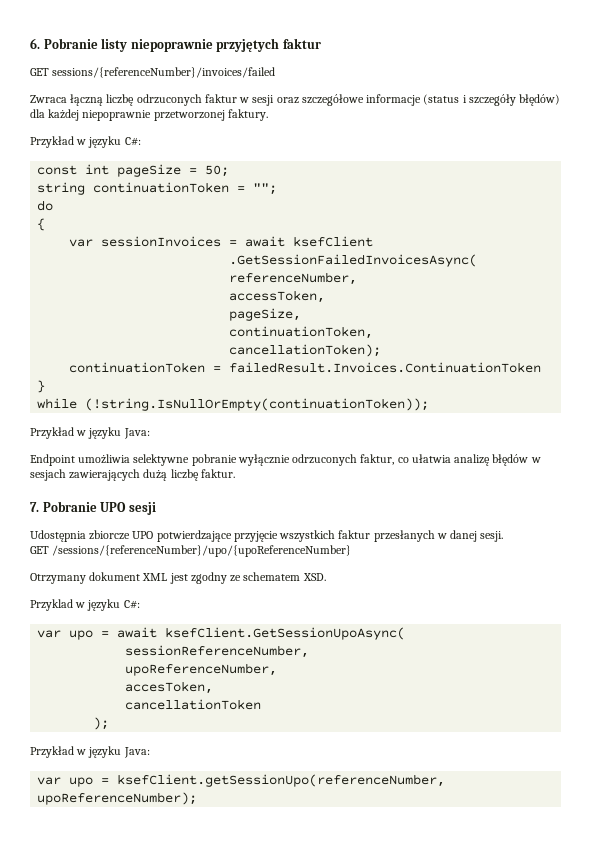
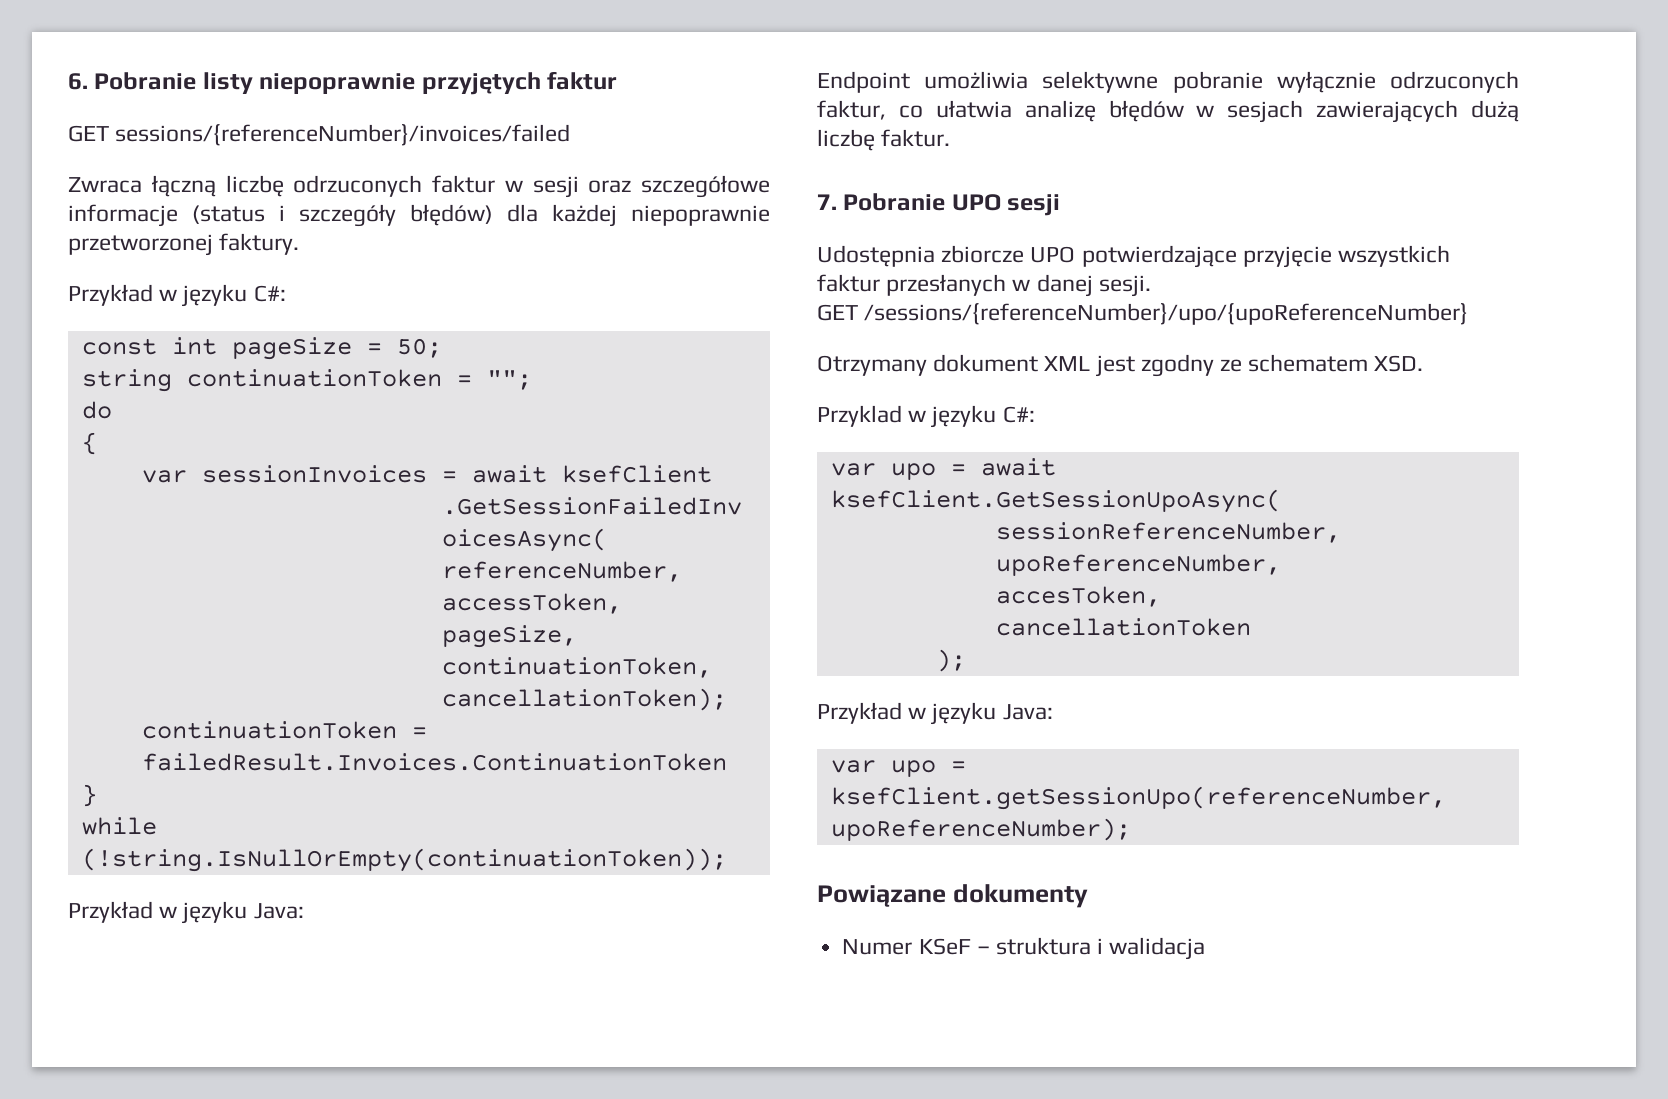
+ Powiązane dokumenty
+ Numer KSeF – struktura i walidacja

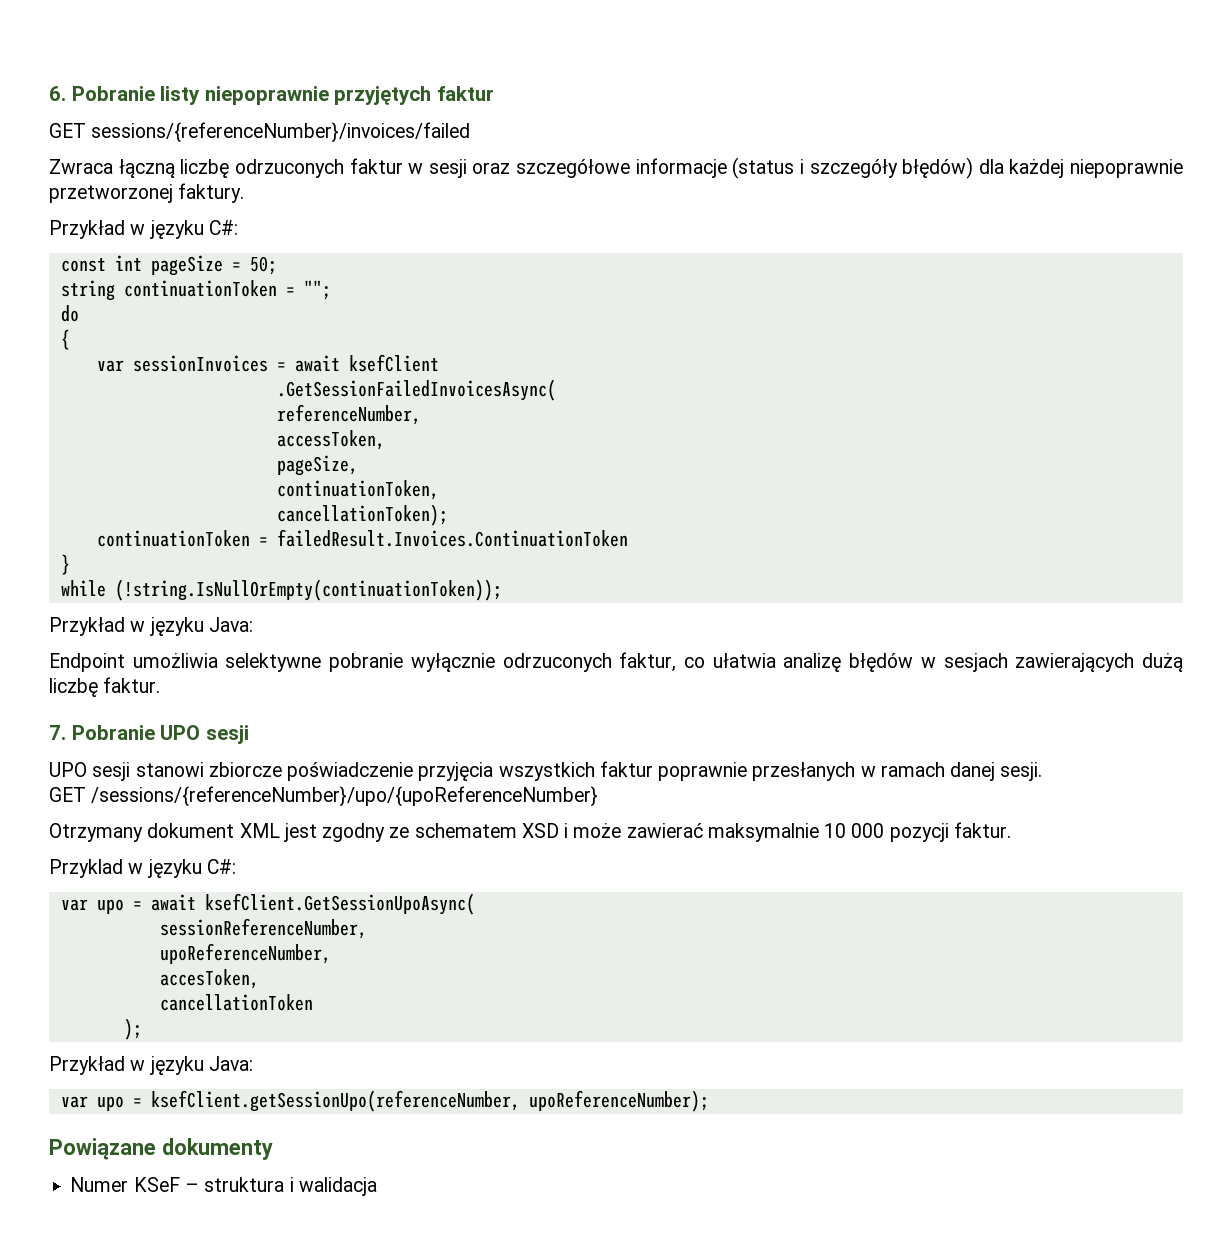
- Udostępnia zbiorcze UPO potwierdzające przyjęcie wszystkich faktur przesłanych w danej sesji.
+ UPO sesji stanowi zbiorcze poświadczenie przyjęcia wszystkich faktur poprawnie przesłanych w ramach danej sesji.
- Otrzymany dokument XML jest zgodny ze schematem XSD.
+ Otrzymany dokument XML jest zgodny ze schematem XSD i może zawierać maksymalnie 10 000 pozycji faktur.

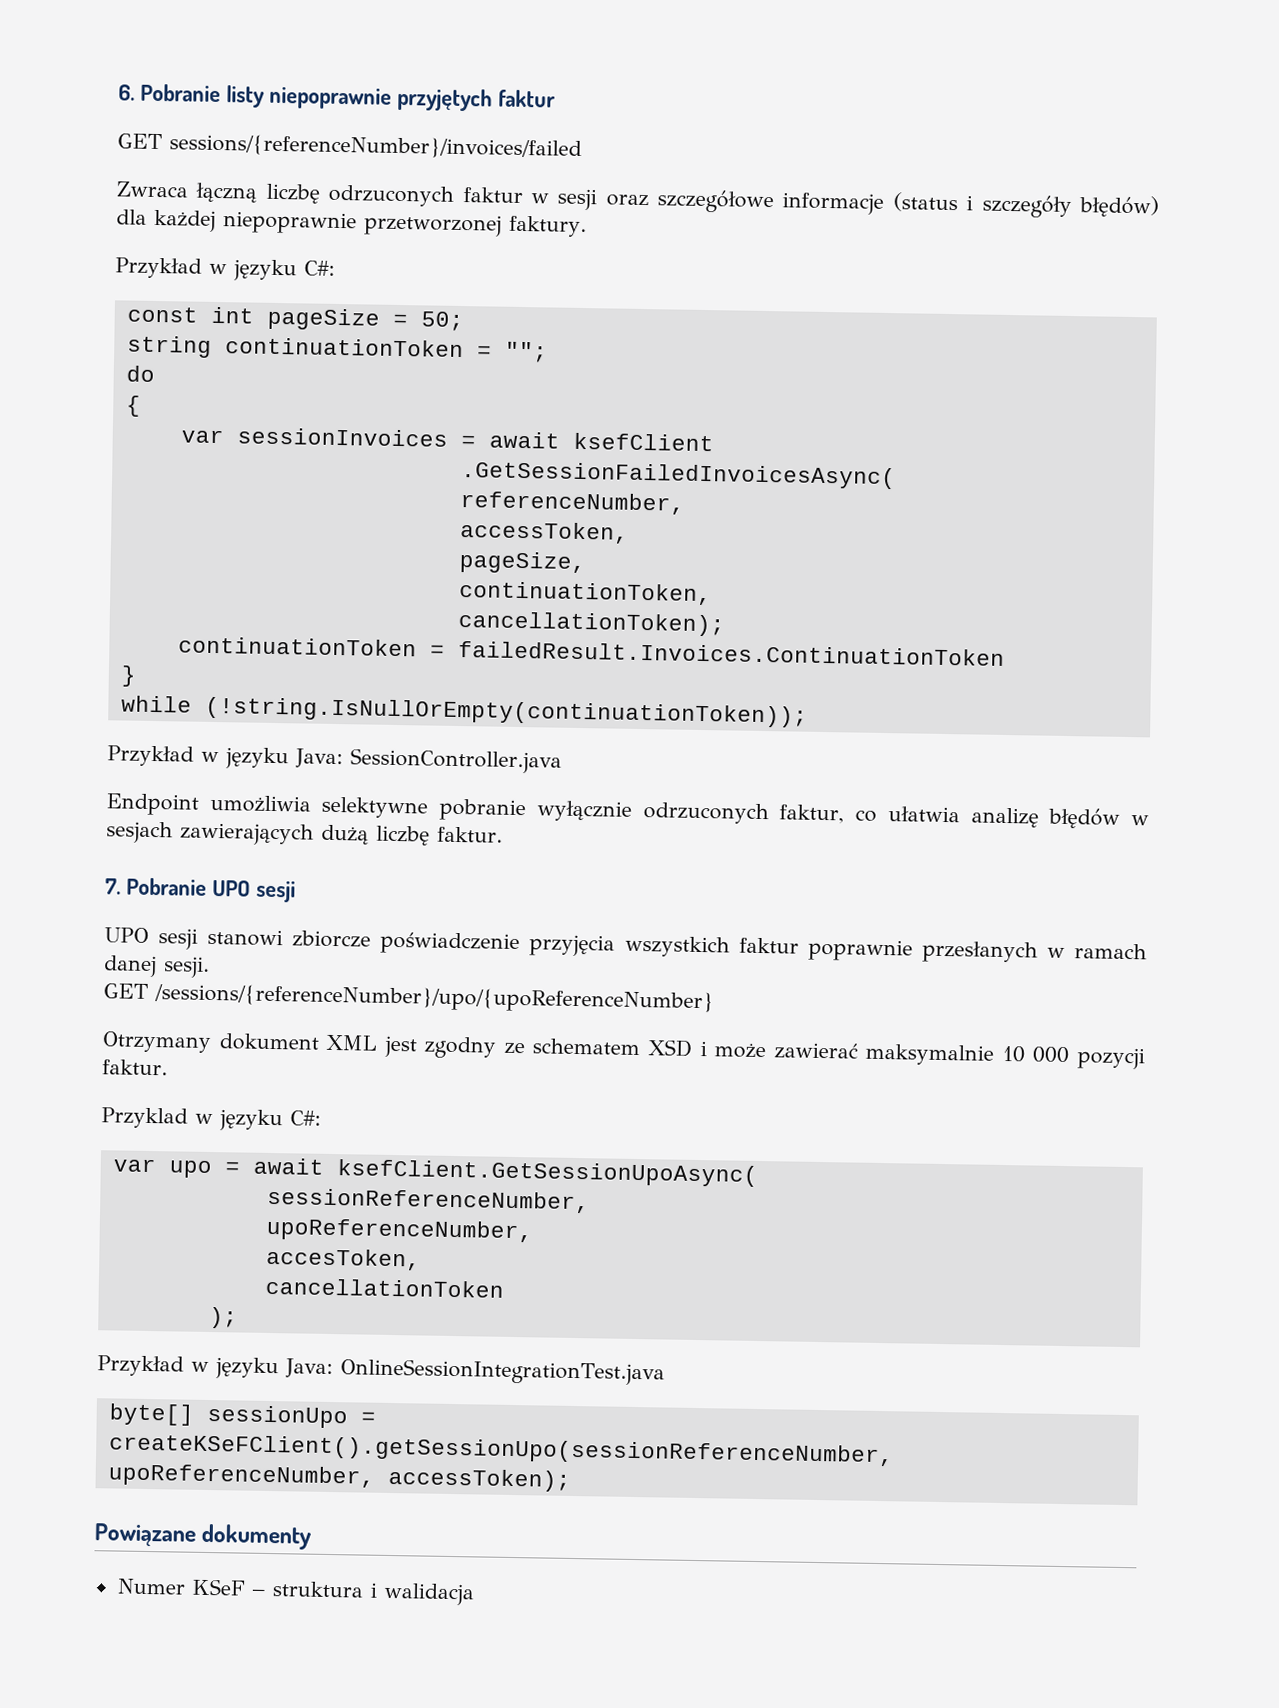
  while (!string.IsNullOrEmpty(continuationToken));
- Przykład w języku Java:
+ Przykład w języku Java: SessionController.java
  );
- Przykład w języku Java:
- var upo = ksefClient.getSessionUpo(referenceNumber, upoReferenceNumber);
+ Przykład w języku Java: OnlineSessionIntegrationTest.java
+ byte[] sessionUpo = createKSeFClient().getSessionUpo(sessionReferenceNumber, upoReferenceNumber, accessToken);

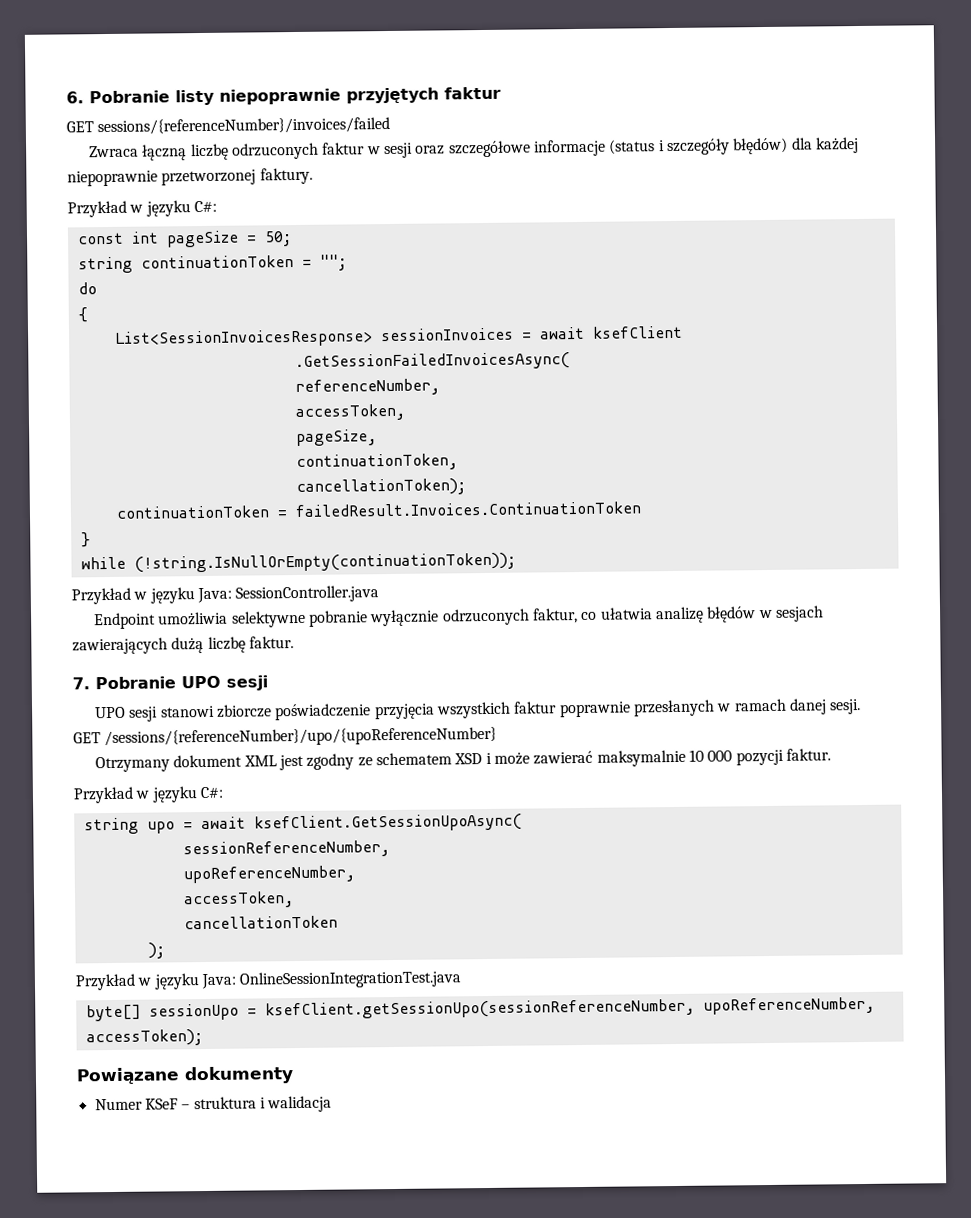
- var sessionInvoices = await ksefClient
+ List<SessionInvoicesResponse> sessionInvoices = await ksefClient
  Otrzymany dokument XML jest zgodny ze schematem XSD i może zawierać maksymalnie 10 000 pozycji faktur.
- Przyklad w języku C#:
- var upo = await ksefClient.GetSessionUpoAsync(
+ Przykład w języku C#:
+ string upo = await ksefClient.GetSessionUpoAsync(
  sessionReferenceNumber,
  upoReferenceNumber,
- accesToken,
+ accessToken,
- byte[] sessionUpo = createKSeFClient().getSessionUpo(sessionReferenceNumber, upoReferenceNumber, accessToken);
+ byte[] sessionUpo = ksefClient.getSessionUpo(sessionReferenceNumber, upoReferenceNumber, accessToken);

